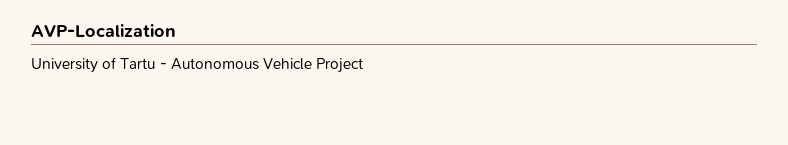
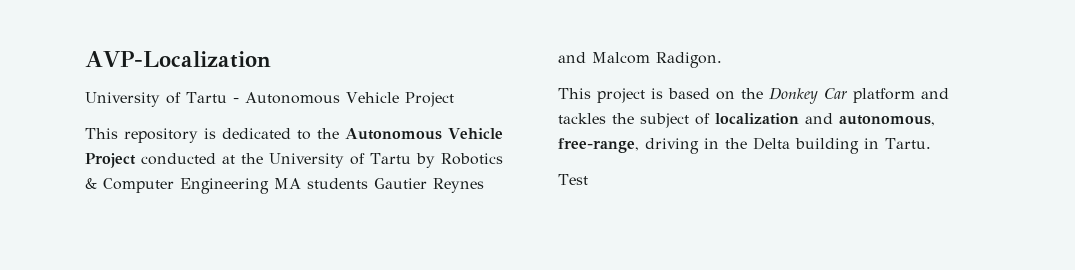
+ This repository is dedicated to the Autonomous Vehicle Project conducted at the University of Tartu by Robotics & Computer Engineering MA students Gautier Reynes and Malcom Radigon.
+ This project is based on the Donkey Car platform and tackles the subject of localization and autonomous, free-range, driving in the Delta building in Tartu.
+ Test

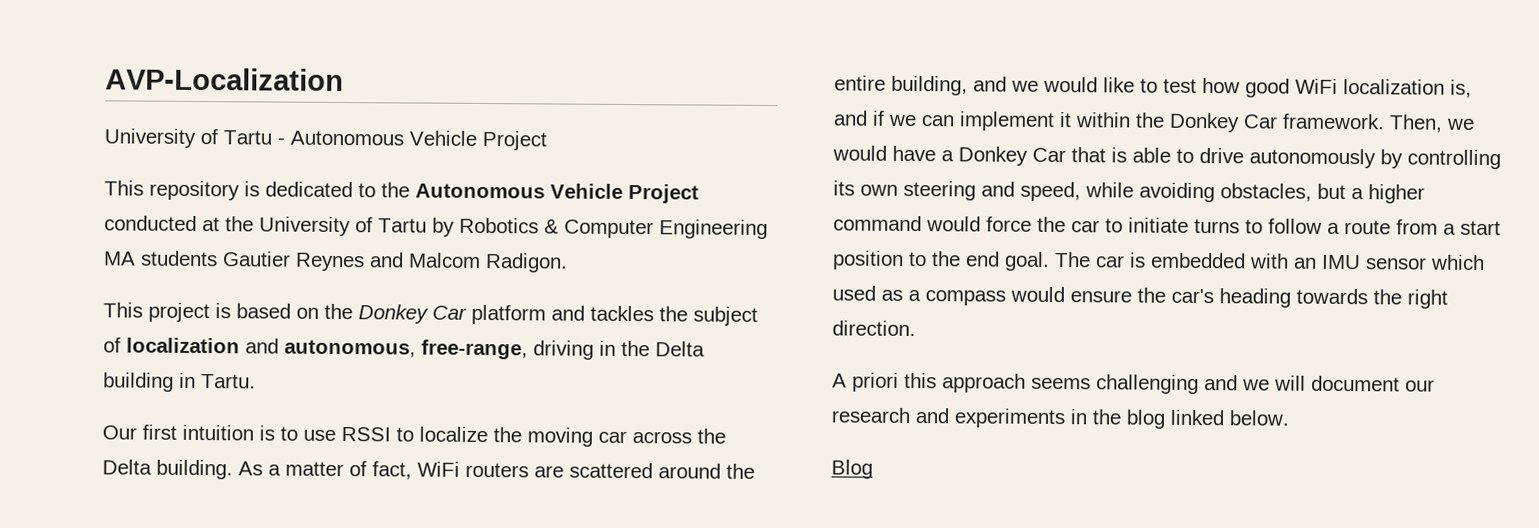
- Test
+ Our first intuition is to use RSSI to localize the moving car across the Delta building. As a matter of fact, WiFi routers are scattered around the entire building, and we would like to test how good WiFi localization is, and if we can implement it within the Donkey Car framework. Then, we would have a Donkey Car that is able to drive autonomously by controlling its own steering and speed, while avoiding obstacles, but a higher command would force the car to initiate turns to follow a route from a start position to the end goal. The car is embedded with an IMU sensor which used as a compass would ensure the car's heading towards the right direction.
+ A priori this approach seems challenging and we will document our research and experiments in the blog linked below.
+ Blog

